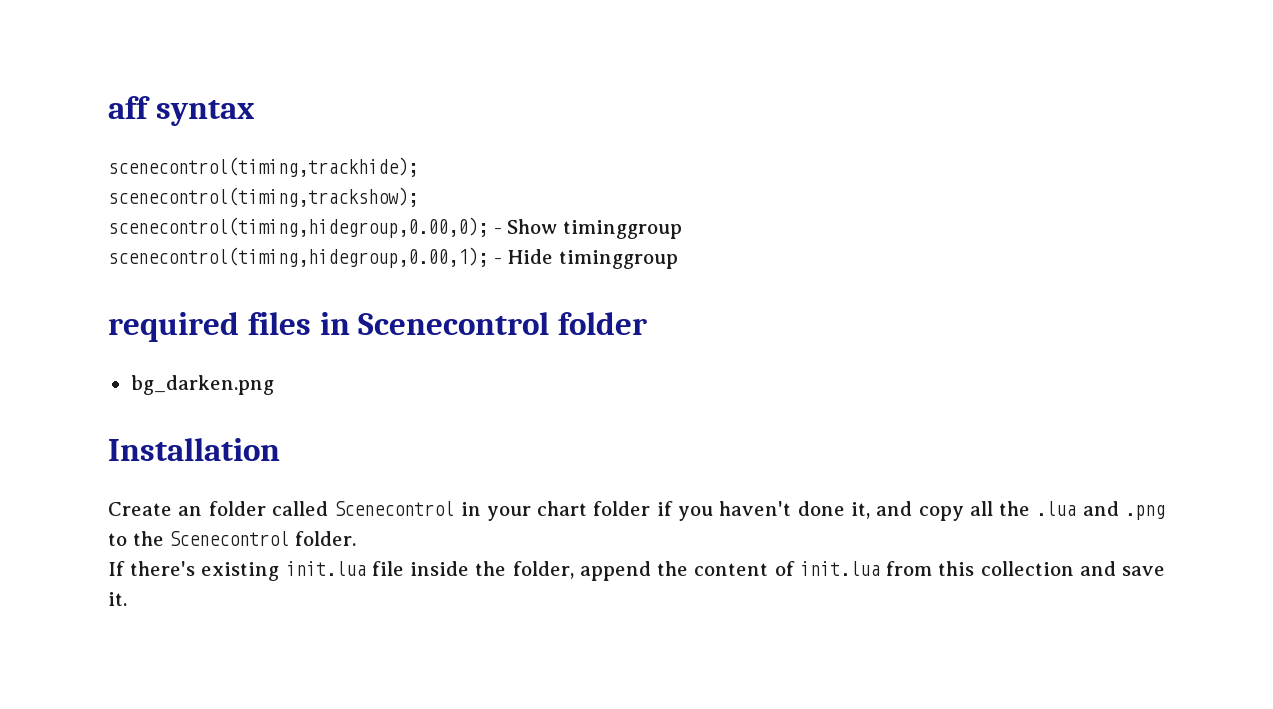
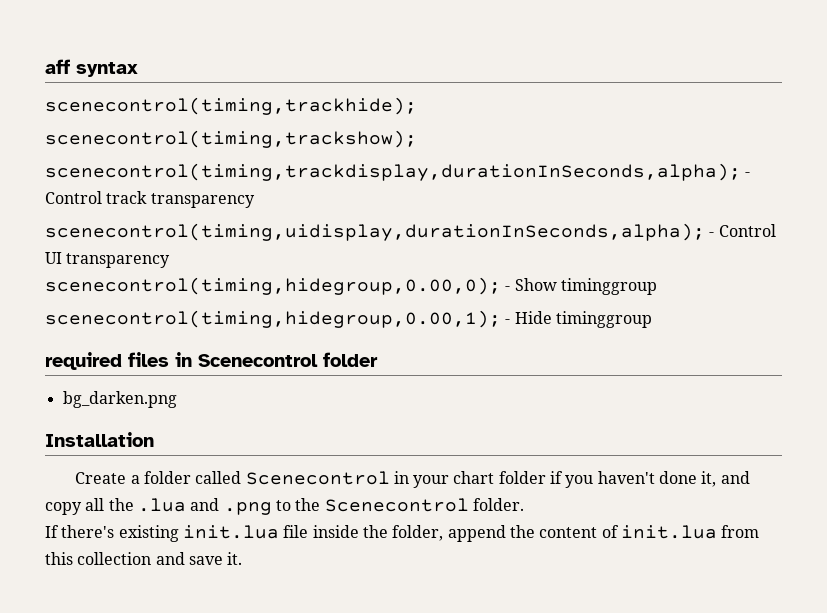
+ scenecontrol(timing,trackdisplay,durationInSeconds,alpha); - Control track transparency
+ scenecontrol(timing,uidisplay,durationInSeconds,alpha); - Control UI transparency
- Create an folder called Scenecontrol in your chart folder if you haven't done it, and copy all the .lua and .png to the Scenecontrol folder.
+ Create a folder called Scenecontrol in your chart folder if you haven't done it, and copy all the .lua and .png to the Scenecontrol folder.

